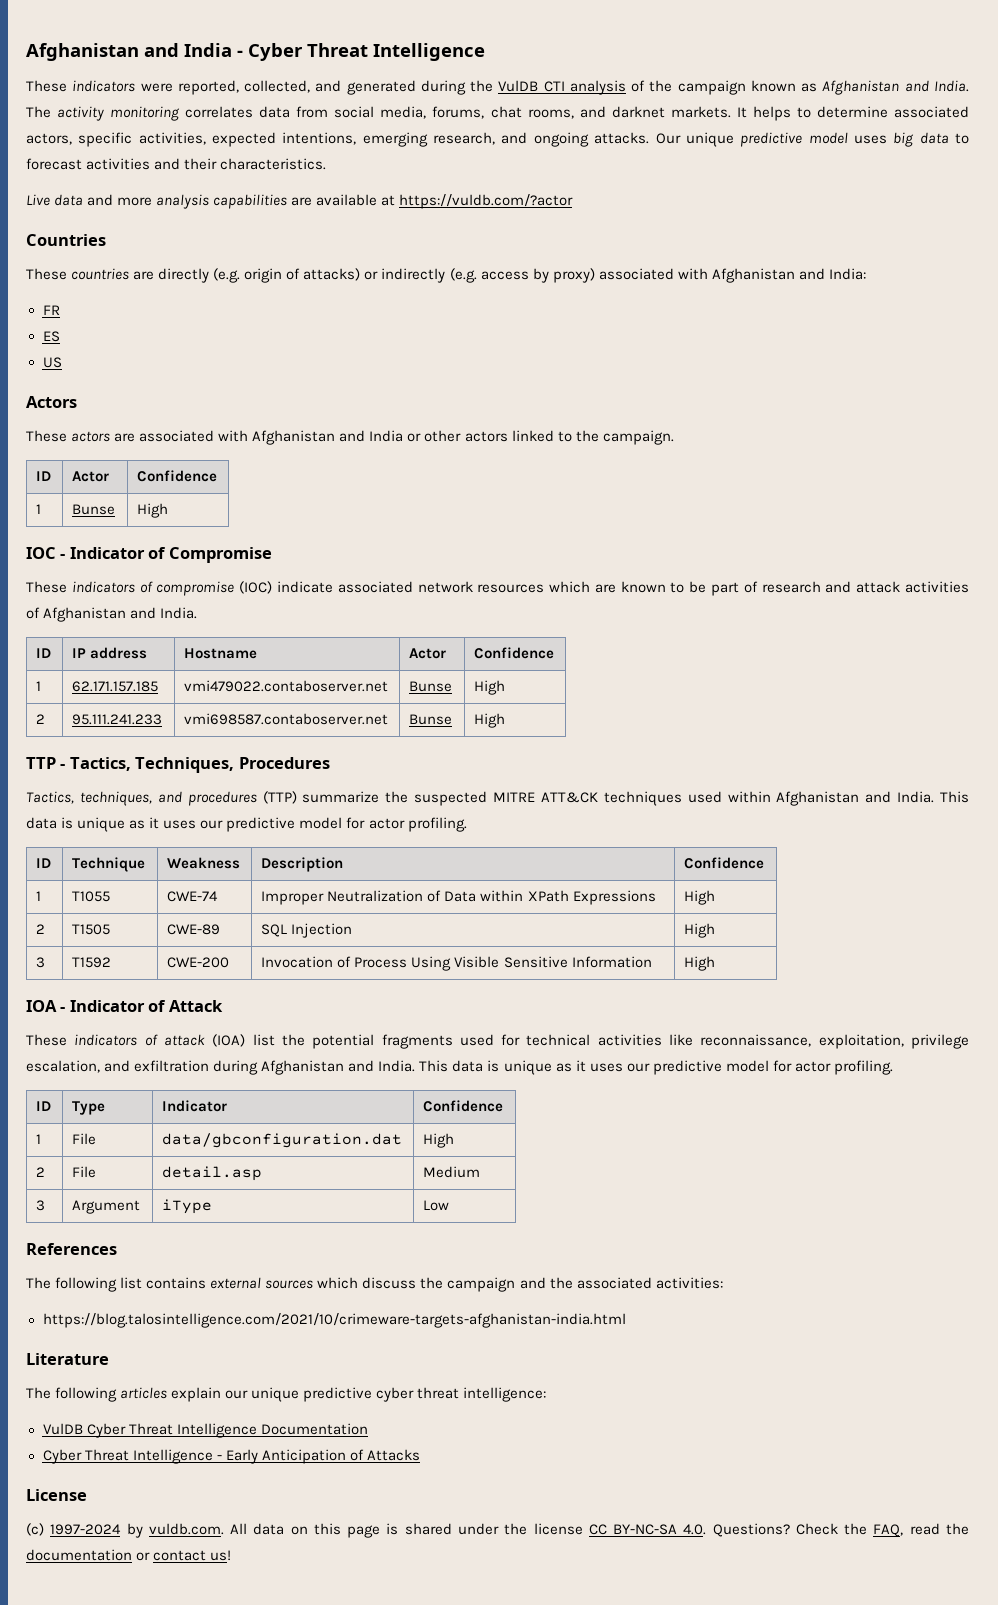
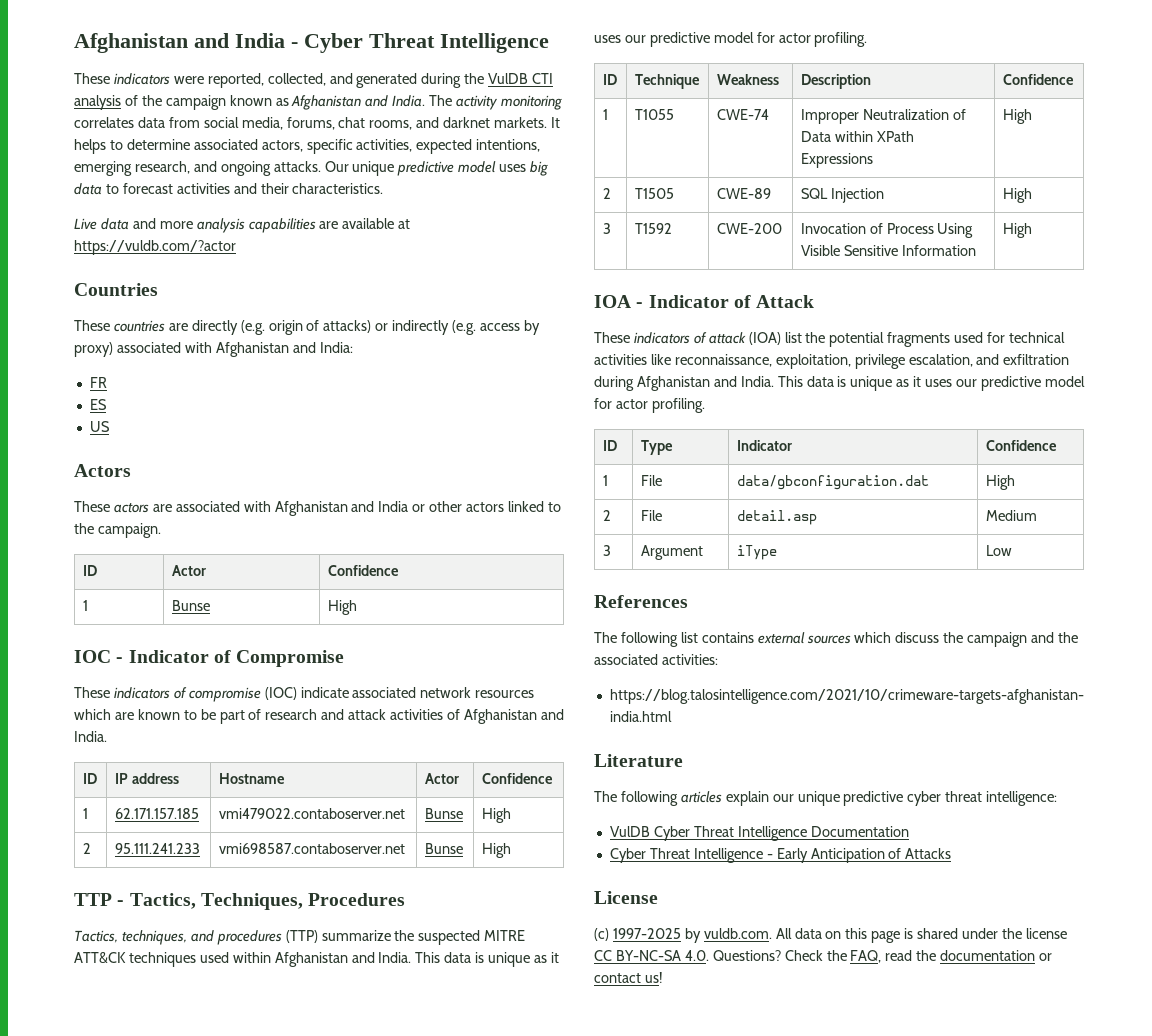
- (c) 1997-2024 by vuldb.com. All data on this page is shared under the license CC BY-NC-SA 4.0. Questions?
+ (c) 1997-2025 by vuldb.com. All data on this page is shared under the license CC BY-NC-SA 4.0. Questions?

